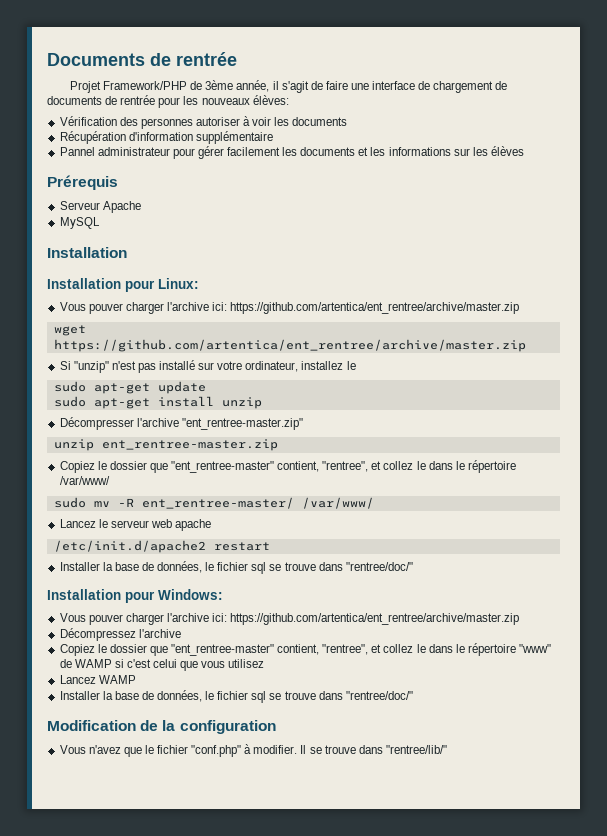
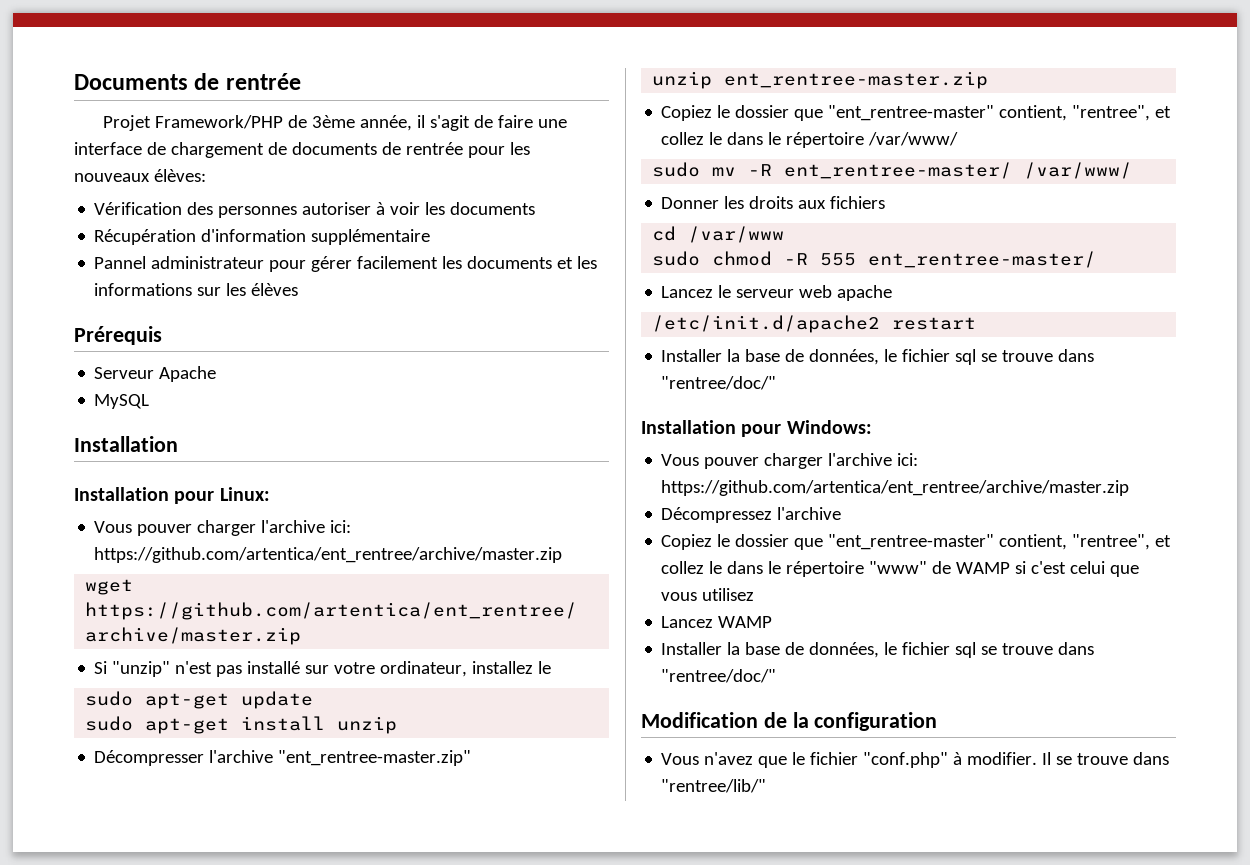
+ Donner les droits aux fichiers
+ cd /var/www
+ sudo chmod -R 555 ent_rentree-master/

